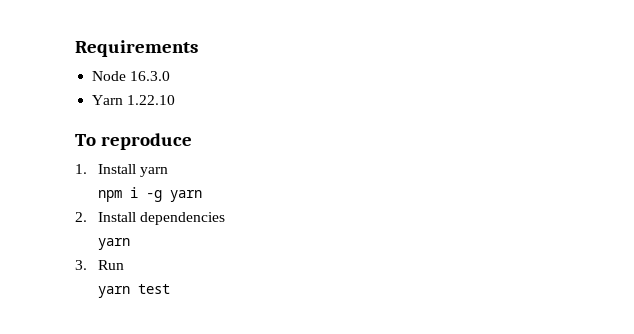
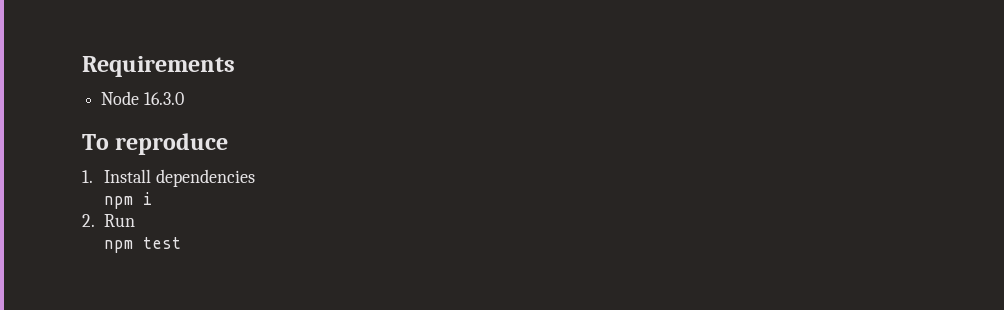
- Yarn 1.22.10
- 1. Install yarn
+ 1. Install dependencies
- npm i -g yarn
- 2. Install dependencies
- yarn
- 3. Run
+ npm i
+ 2. Run
- yarn test
+ npm test

